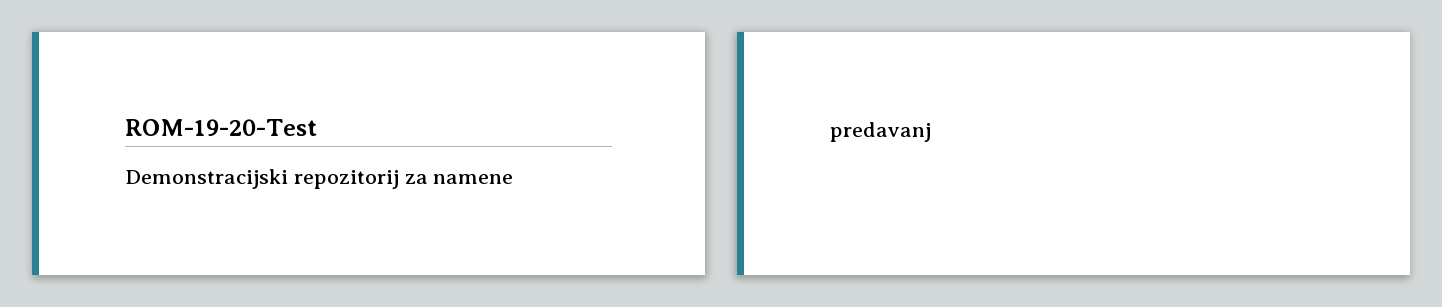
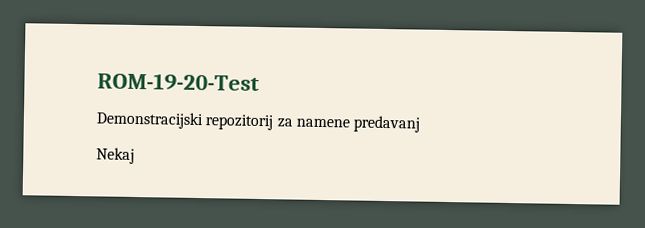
+ Nekaj

